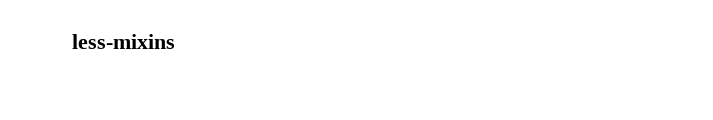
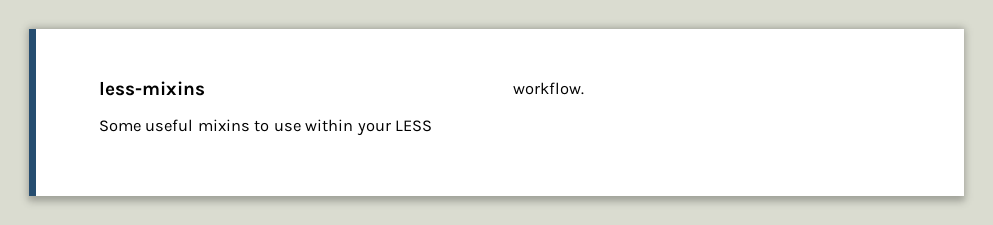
+ Some useful mixins to use within your LESS workflow.

